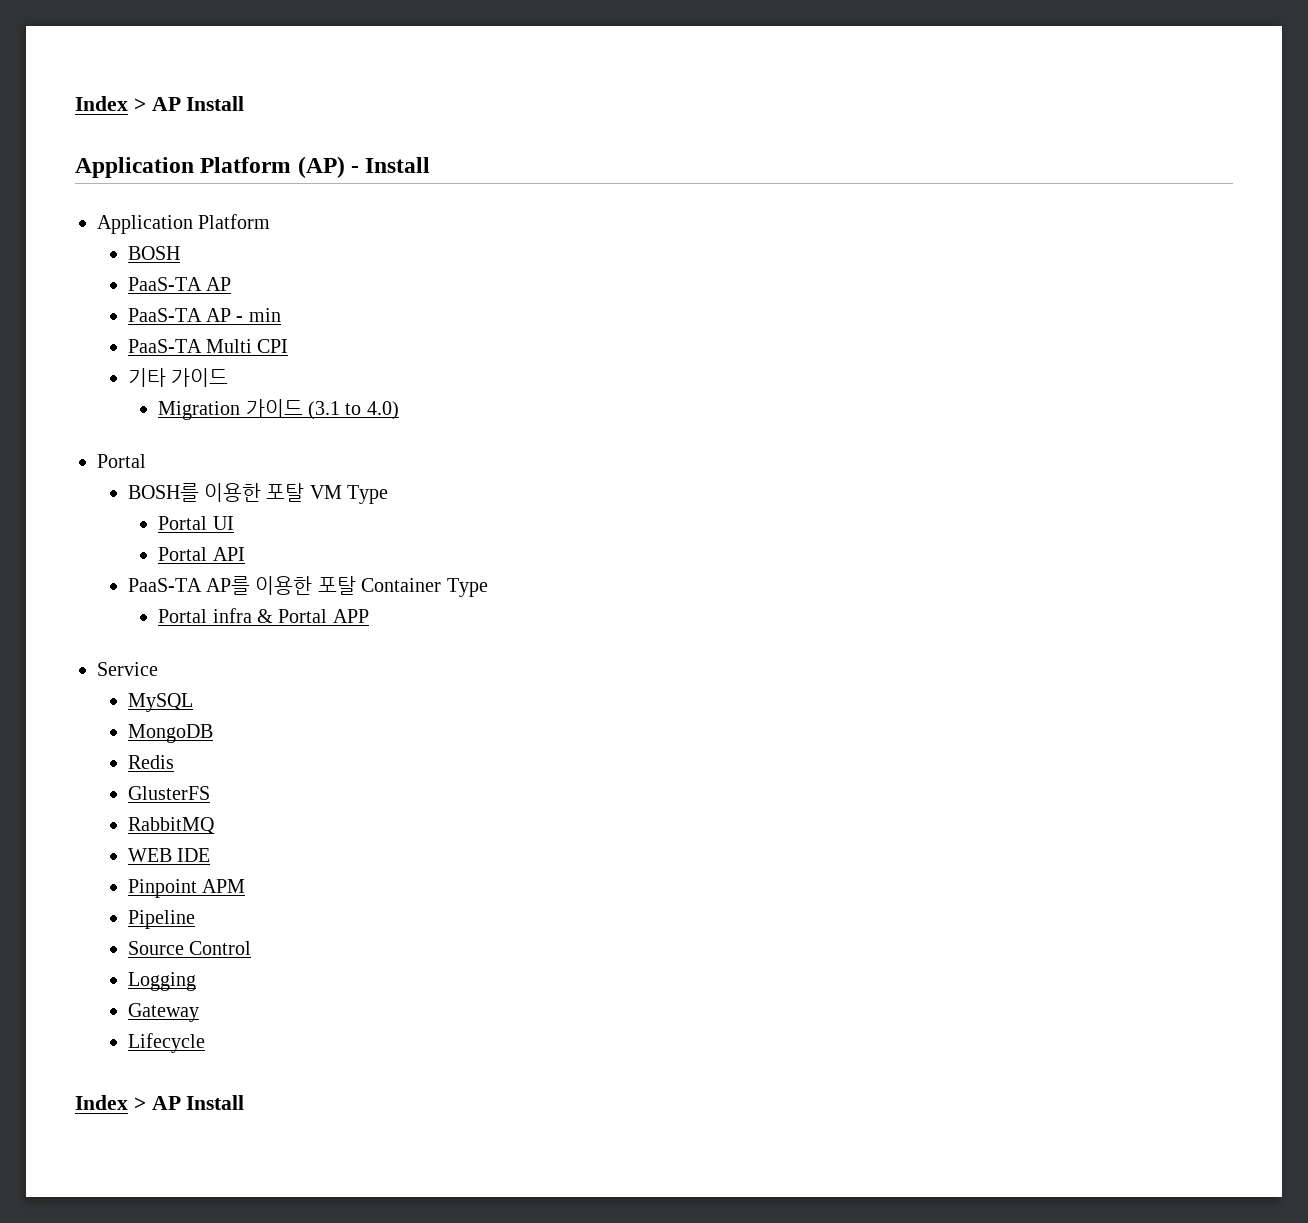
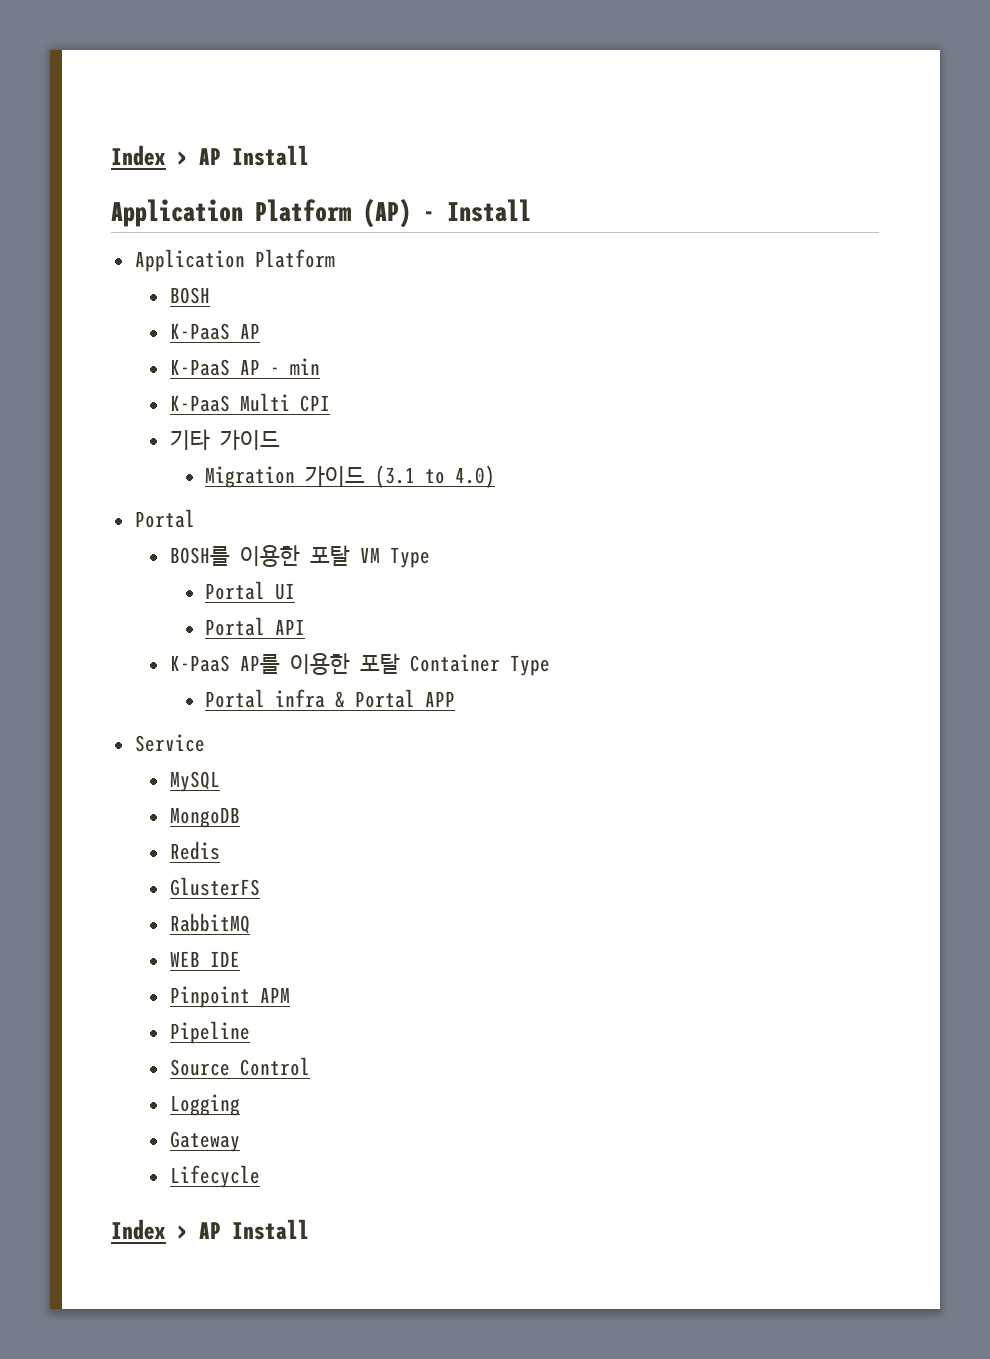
  BOSH
- PaaS-TA AP
+ K-PaaS AP
- PaaS-TA AP - min
+ K-PaaS AP - min
- PaaS-TA Multi CPI
+ K-PaaS Multi CPI
- PaaS-TA AP를 이용한 포탈 Container Type
+ K-PaaS AP를 이용한 포탈 Container Type

